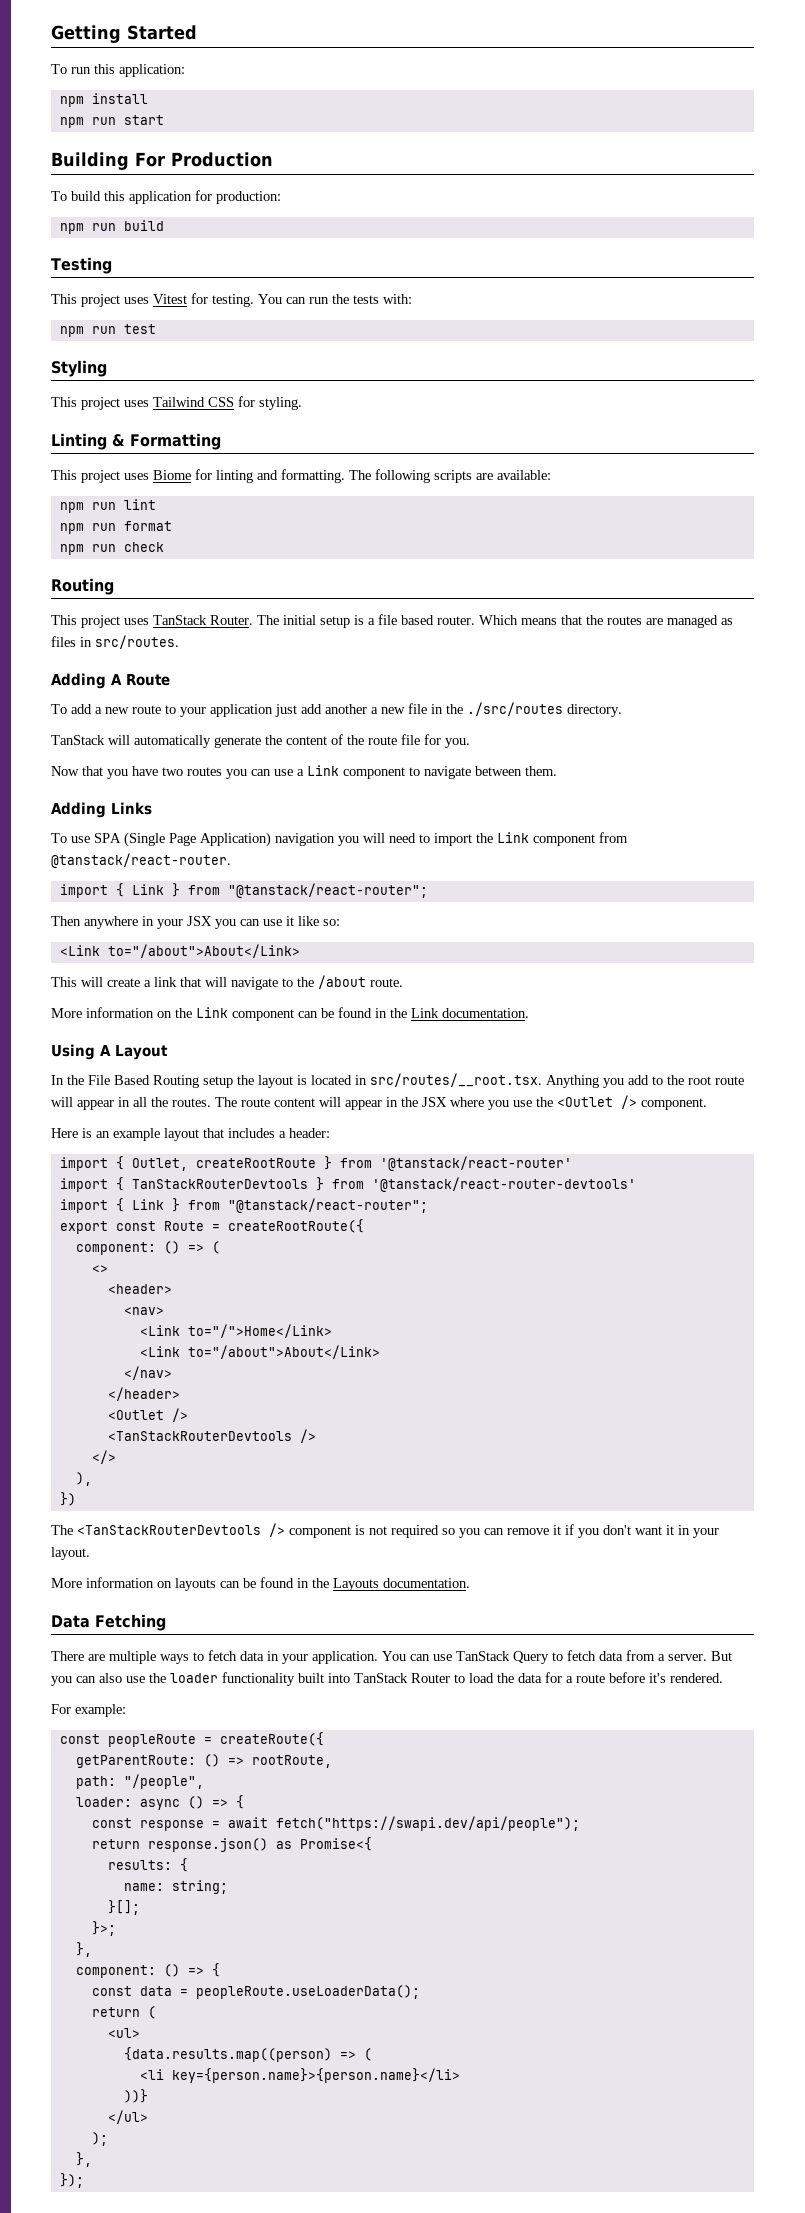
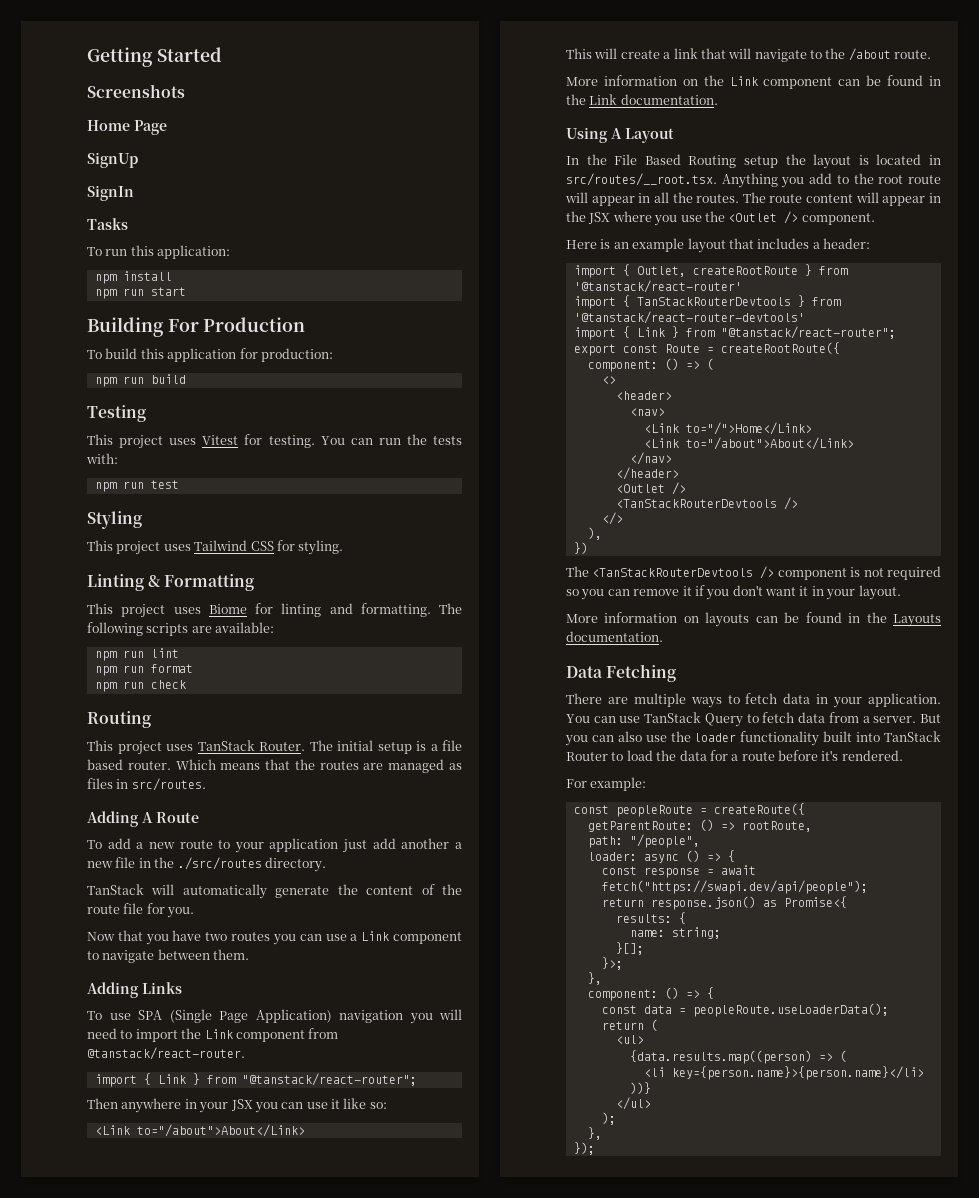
+ Screenshots
+ Home Page
+ SignUp
+ SignIn
+ Tasks

